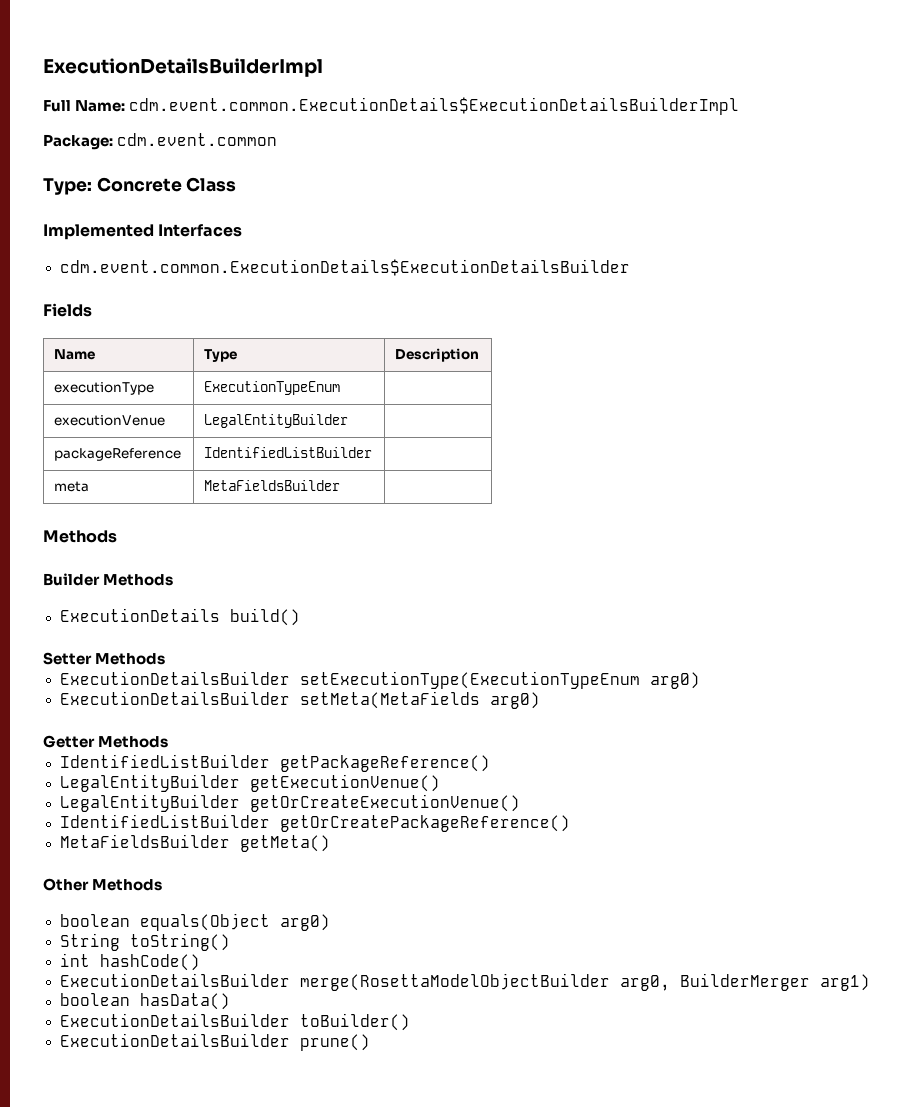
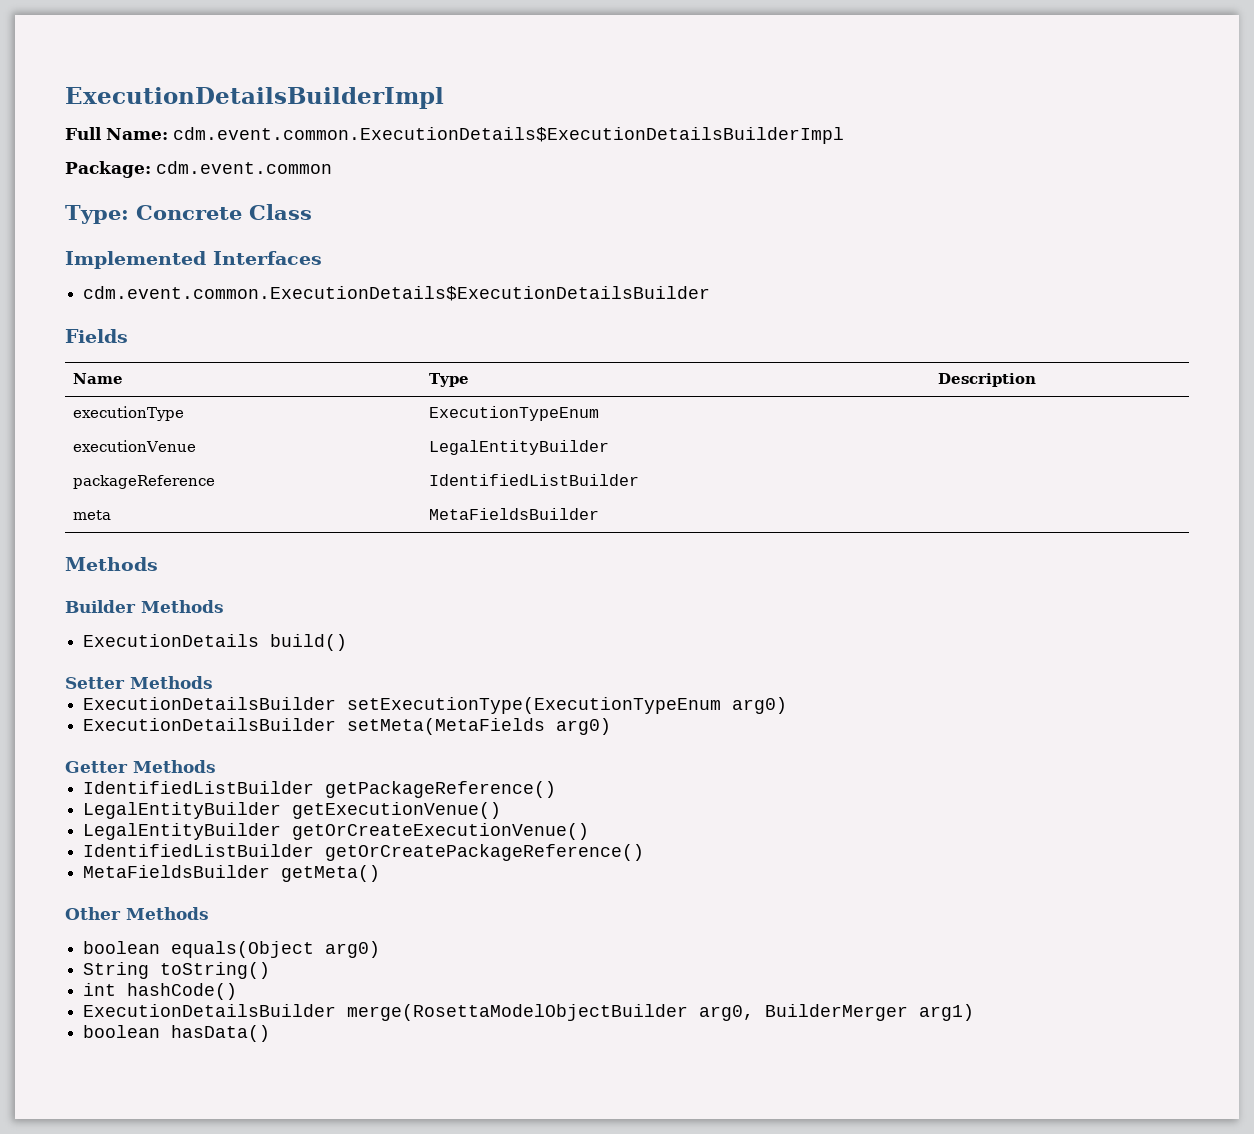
- ExecutionDetailsBuilder toBuilder()
- ExecutionDetailsBuilder prune()

